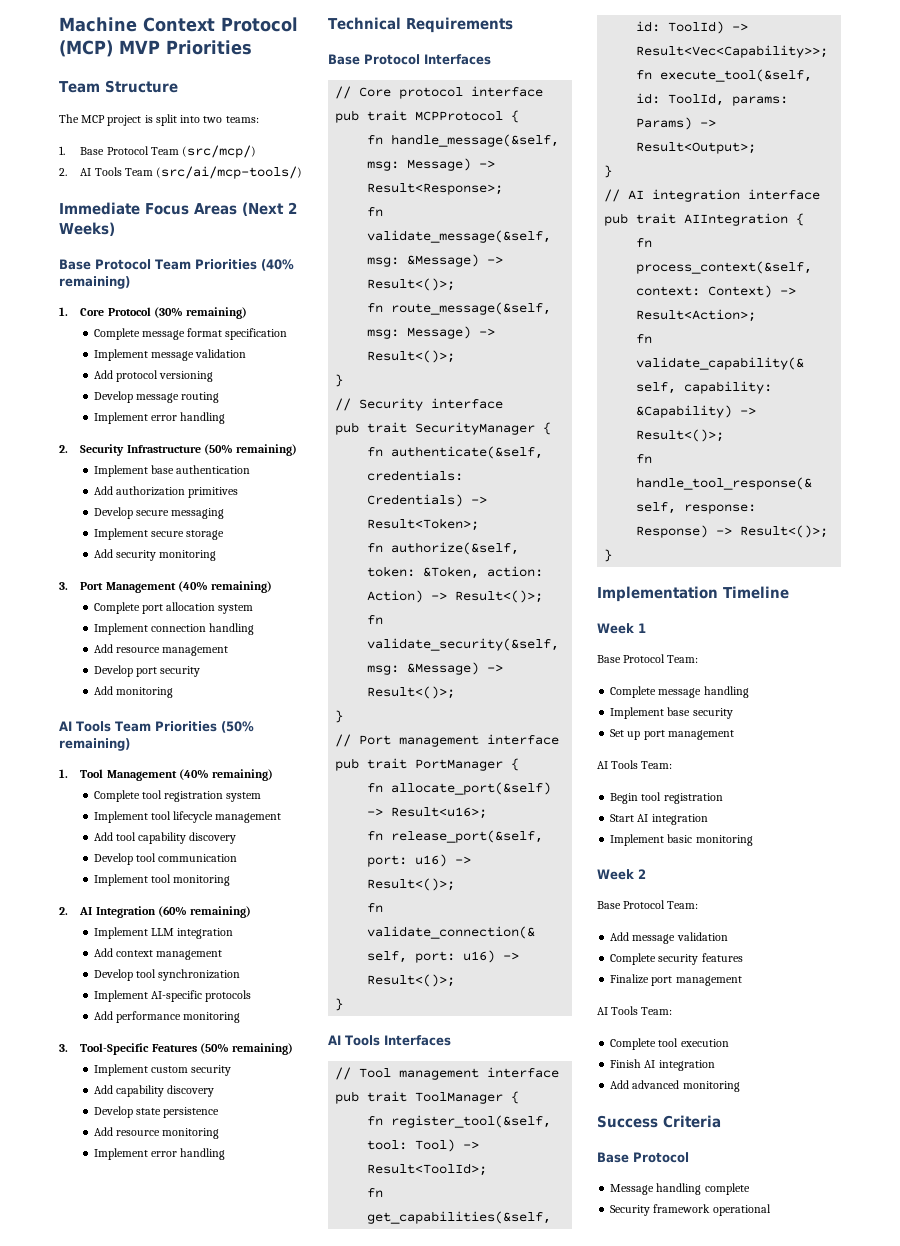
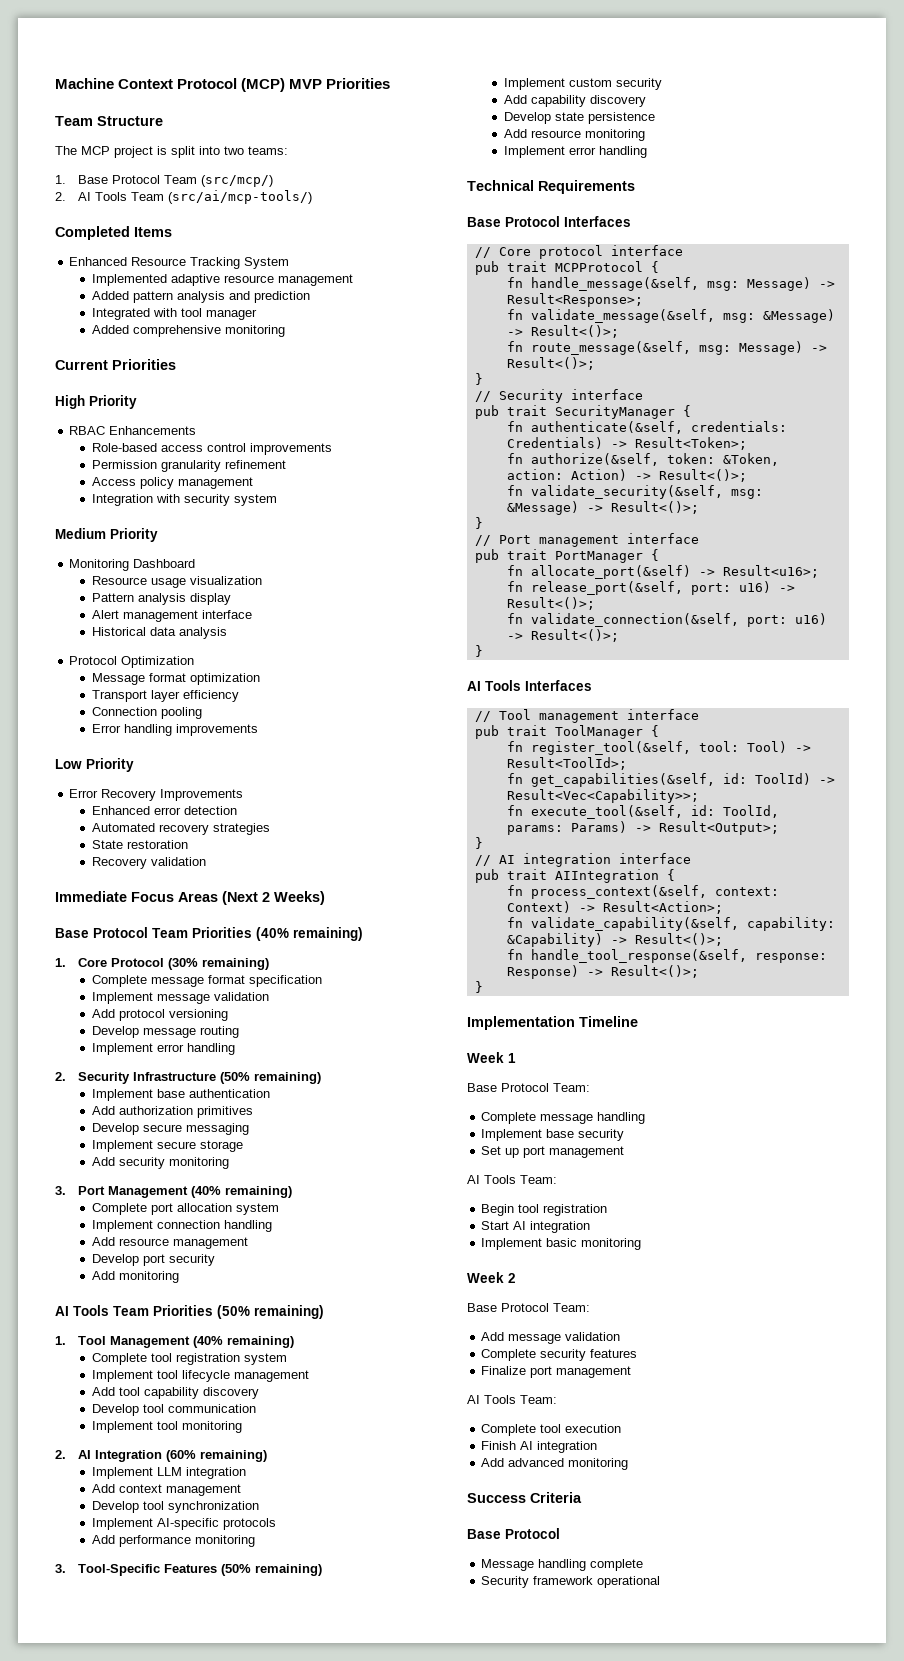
+ Completed Items
+ Enhanced Resource Tracking System
+ Implemented adaptive resource management
+ Added pattern analysis and prediction
+ Integrated with tool manager
+ Added comprehensive monitoring
+ Current Priorities
+ High Priority
+ RBAC Enhancements
+ Role-based access control improvements
+ Permission granularity refinement
+ Access policy management
+ Integration with security system
+ Medium Priority
+ Monitoring Dashboard
+ Resource usage visualization
+ Pattern analysis display
+ Alert management interface
+ Historical data analysis
+ Protocol Optimization
+ Message format optimization
+ Transport layer efficiency
+ Connection pooling
+ Error handling improvements
+ Low Priority
+ Error Recovery Improvements
+ Enhanced error detection
+ Automated recovery strategies
+ State restoration
+ Recovery validation

